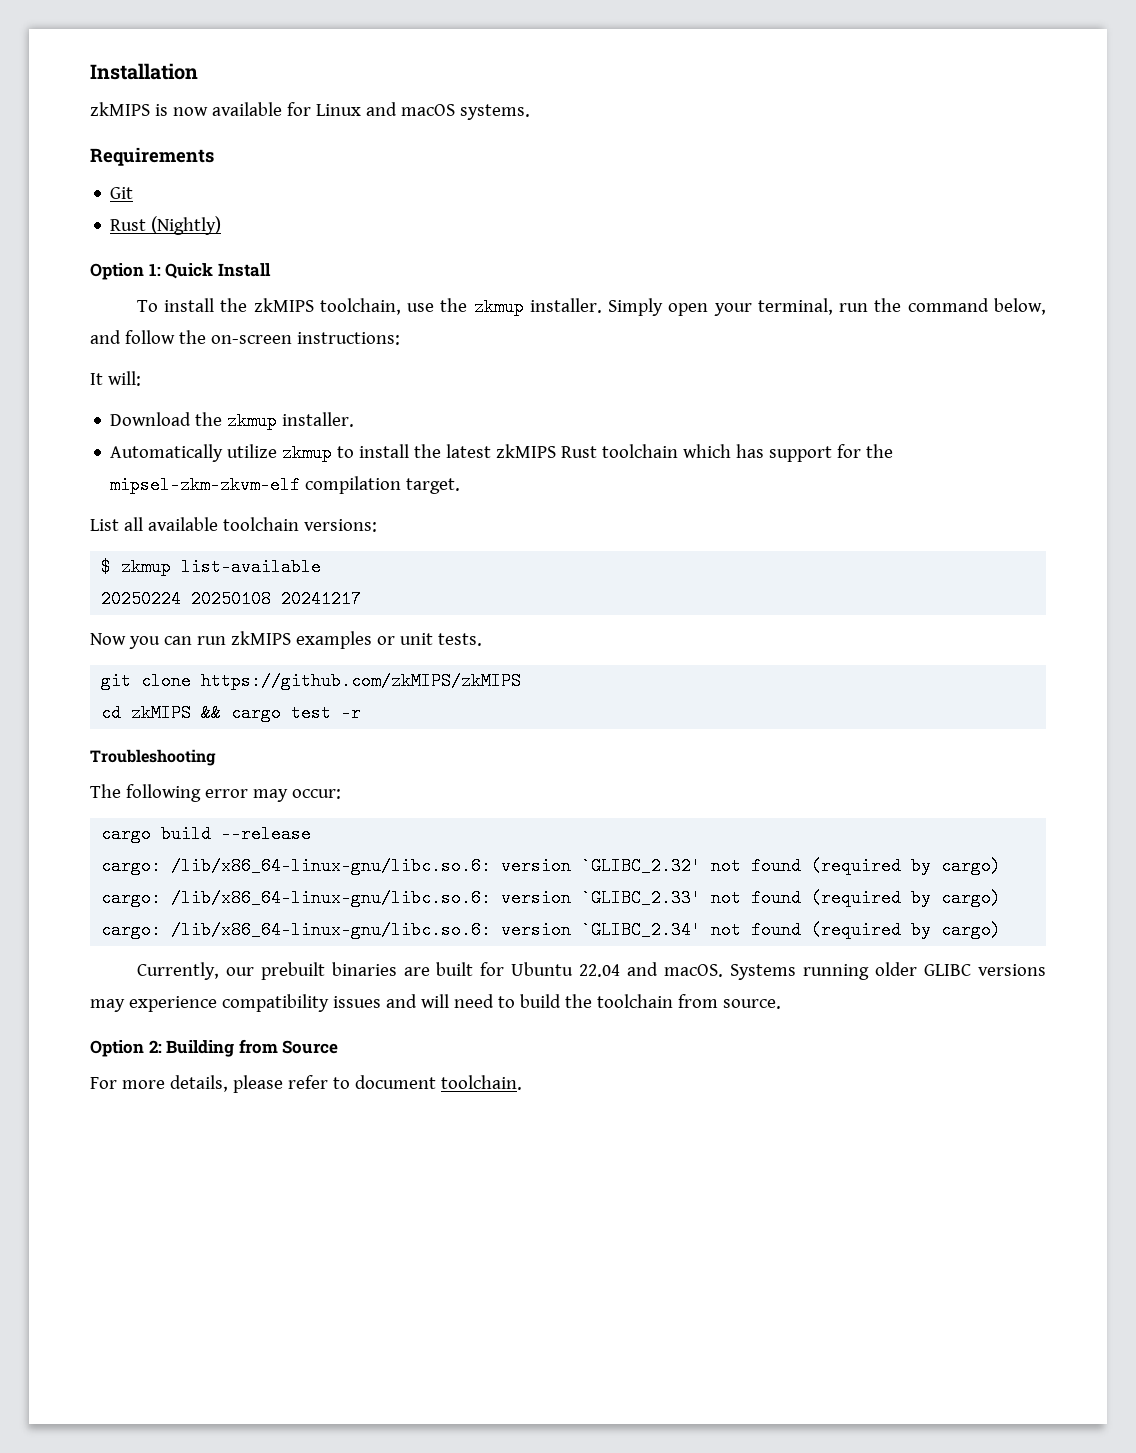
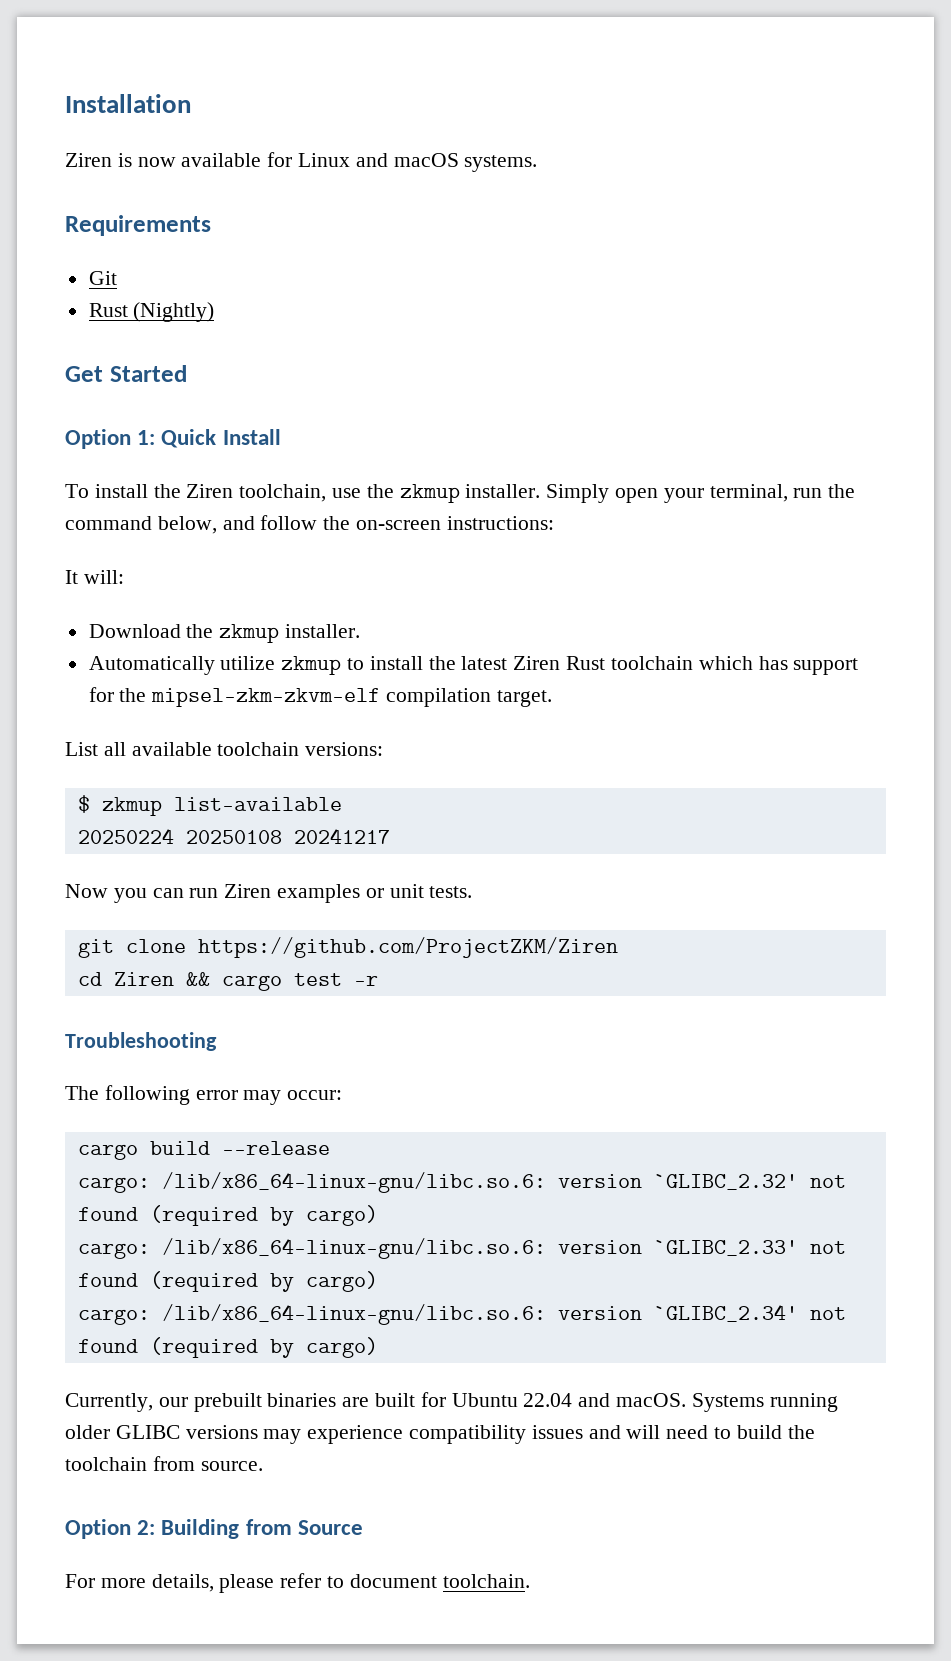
- zkMIPS is now available for Linux and macOS systems.
+ Ziren is now available for Linux and macOS systems.
+ Get Started
- To install the zkMIPS toolchain, use the zkmup installer.
+ To install the Ziren toolchain, use the zkmup installer.
- Automatically utilize zkmup to install the latest zkMIPS Rust toolchain which has support for the mipsel-zkm-zkvm-elf compilation target.
+ Automatically utilize zkmup to install the latest Ziren Rust toolchain which has support for the mipsel-zkm-zkvm-elf compilation target.
- Now you can run zkMIPS examples or unit tests.
+ Now you can run Ziren examples or unit tests.
- git clone https://github.com/zkMIPS/zkMIPS
+ git clone https://github.com/ProjectZKM/Ziren
- cd zkMIPS && cargo test -r
+ cd Ziren && cargo test -r

